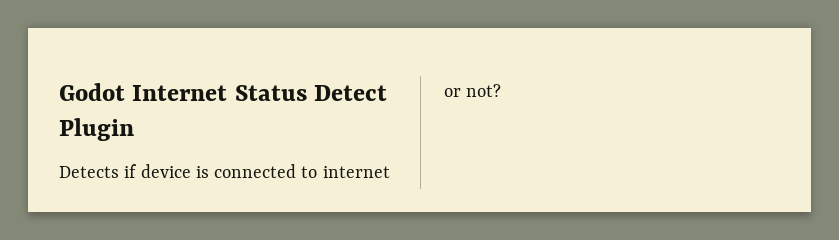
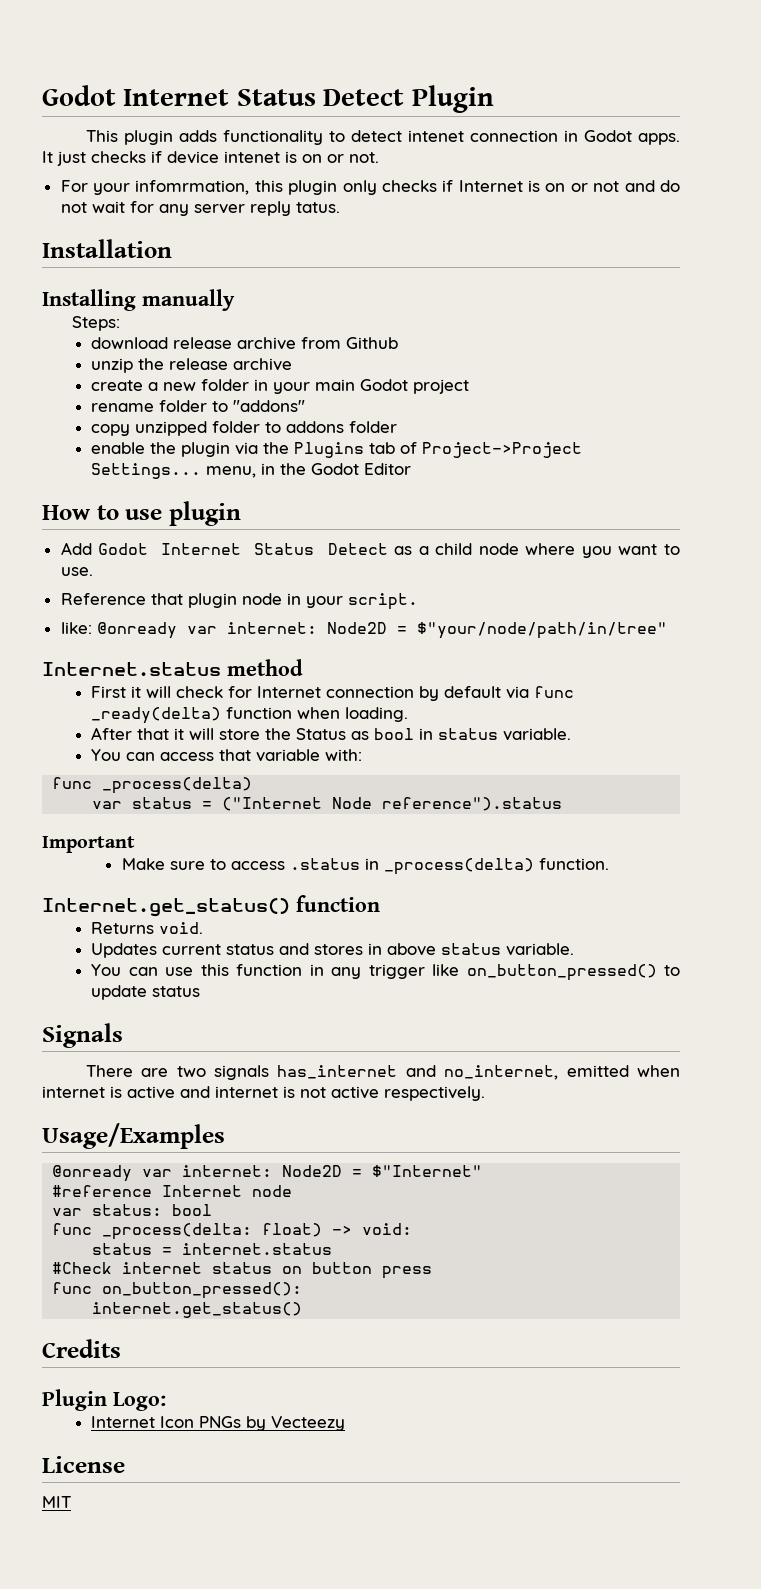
- Detects if device is connected to internet or not?
+ This plugin adds functionality to detect intenet connection in Godot apps. It just checks if device intenet is on or not.
+ For your infomrmation, this plugin only checks if Internet is on or not and do not wait for any server reply tatus.
+ Installation
+ Installing manually
+ Steps:
+ download release archive from Github
+ unzip the release archive
+ create a new folder in your main Godot project
+ rename folder to "addons"
+ copy unzipped folder to addons folder
+ enable the plugin via the Plugins tab of Project->Project Settings... menu, in the Godot Editor
+ How to use plugin
+ Add Godot Internet Status Detect as a child node where you want to use.
+ Reference that plugin node in your script.
+ like: @onready var internet: Node2D = $"your/node/path/in/tree"
+ Internet.status method
+ First it will check for Internet connection by default via func _ready(delta) function when loading.
+ After that it will store the Status as bool in status variable.
+ You can access that variable with:
+ func _process(delta)
+ var status = ("Internet Node reference").status
+ Important
+ Make sure to access .status in _process(delta) function.
+ Internet.get_status() function
+ Returns void.
+ Updates current status and stores in above status variable.
+ You can use this function in any trigger like on_button_pressed() to update status
+ Signals
+ There are two signals has_internet and no_internet, emitted when internet is active and internet is not active respectively.
+ Usage/Examples
+ @onready var internet: Node2D = $"Internet"
+ #reference Internet node
+ var status: bool
+ func _process(delta: float) -> void:
+ status = internet.status
+ #Check internet status on button press
+ func on_button_pressed():
+ internet.get_status()
+ Credits
+ Plugin Logo:
+ Internet Icon PNGs by Vecteezy
+ License
+ MIT

